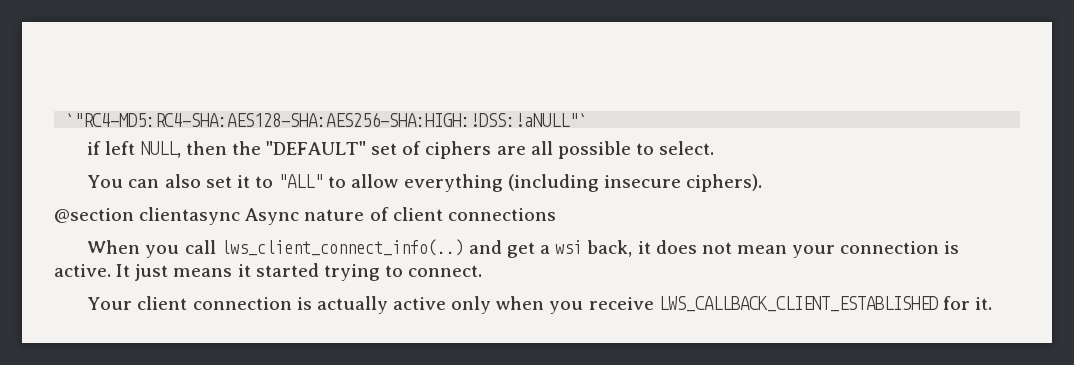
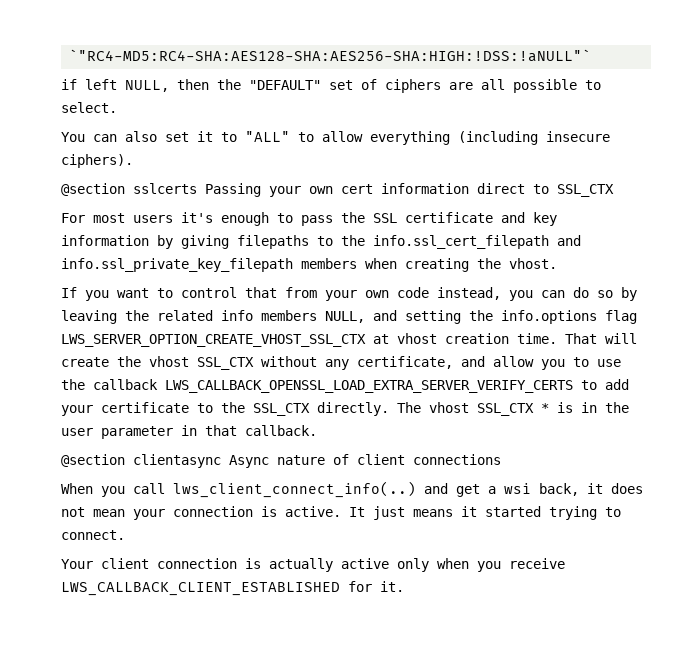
+ @section sslcerts Passing your own cert information direct to SSL_CTX
+ For most users it's enough to pass the SSL certificate and key information by giving filepaths to the info.ssl_cert_filepath and info.ssl_private_key_filepath members when creating the vhost.
+ If you want to control that from your own code instead, you can do so by leaving the related info members NULL, and setting the info.options flag LWS_SERVER_OPTION_CREATE_VHOST_SSL_CTX at vhost creation time. That will create the vhost SSL_CTX without any certificate, and allow you to use the callback LWS_CALLBACK_OPENSSL_LOAD_EXTRA_SERVER_VERIFY_CERTS to add your certificate to the SSL_CTX directly. The vhost SSL_CTX * is in the user parameter in that callback.

